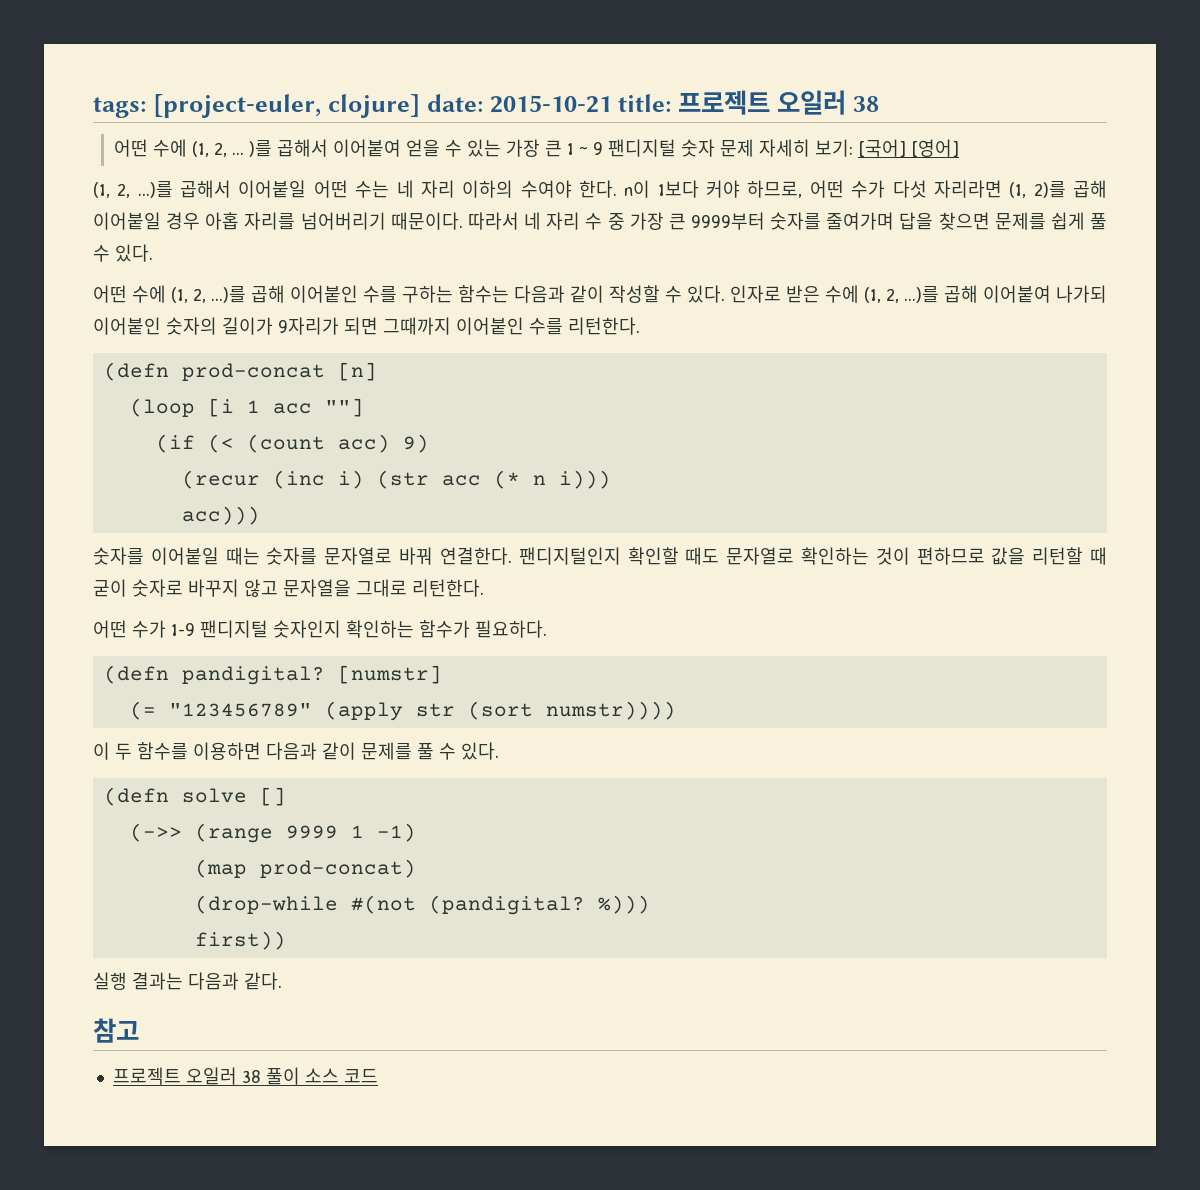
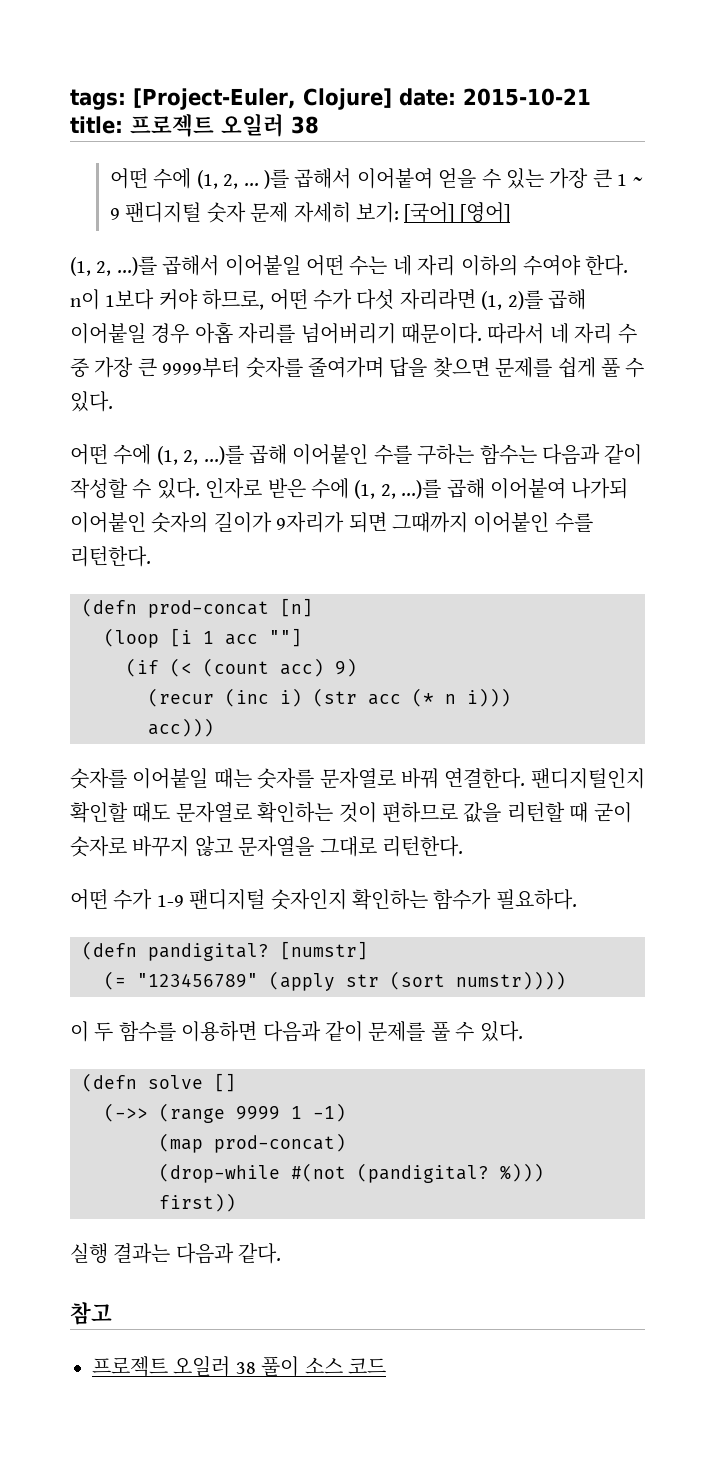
- tags: [project-euler, clojure] date: 2015-10-21 title: 프로젝트 오일러 38
+ tags: [Project-Euler, Clojure] date: 2015-10-21 title: 프로젝트 오일러 38

